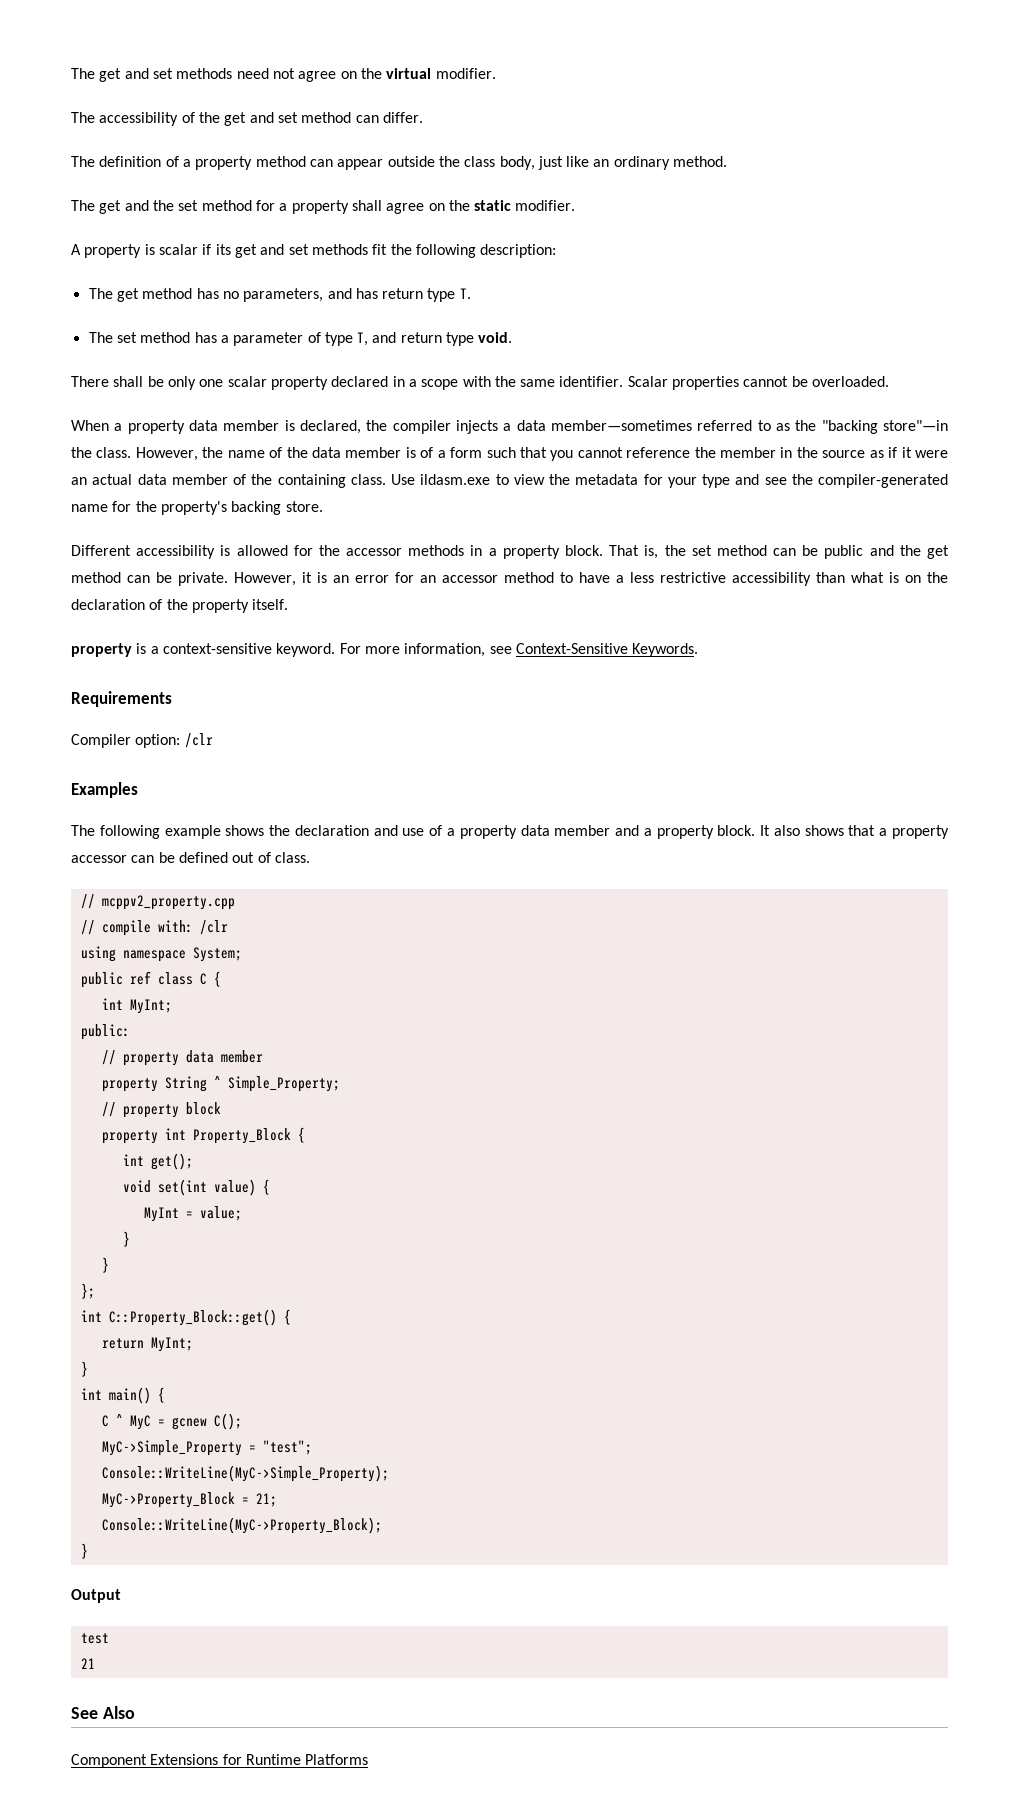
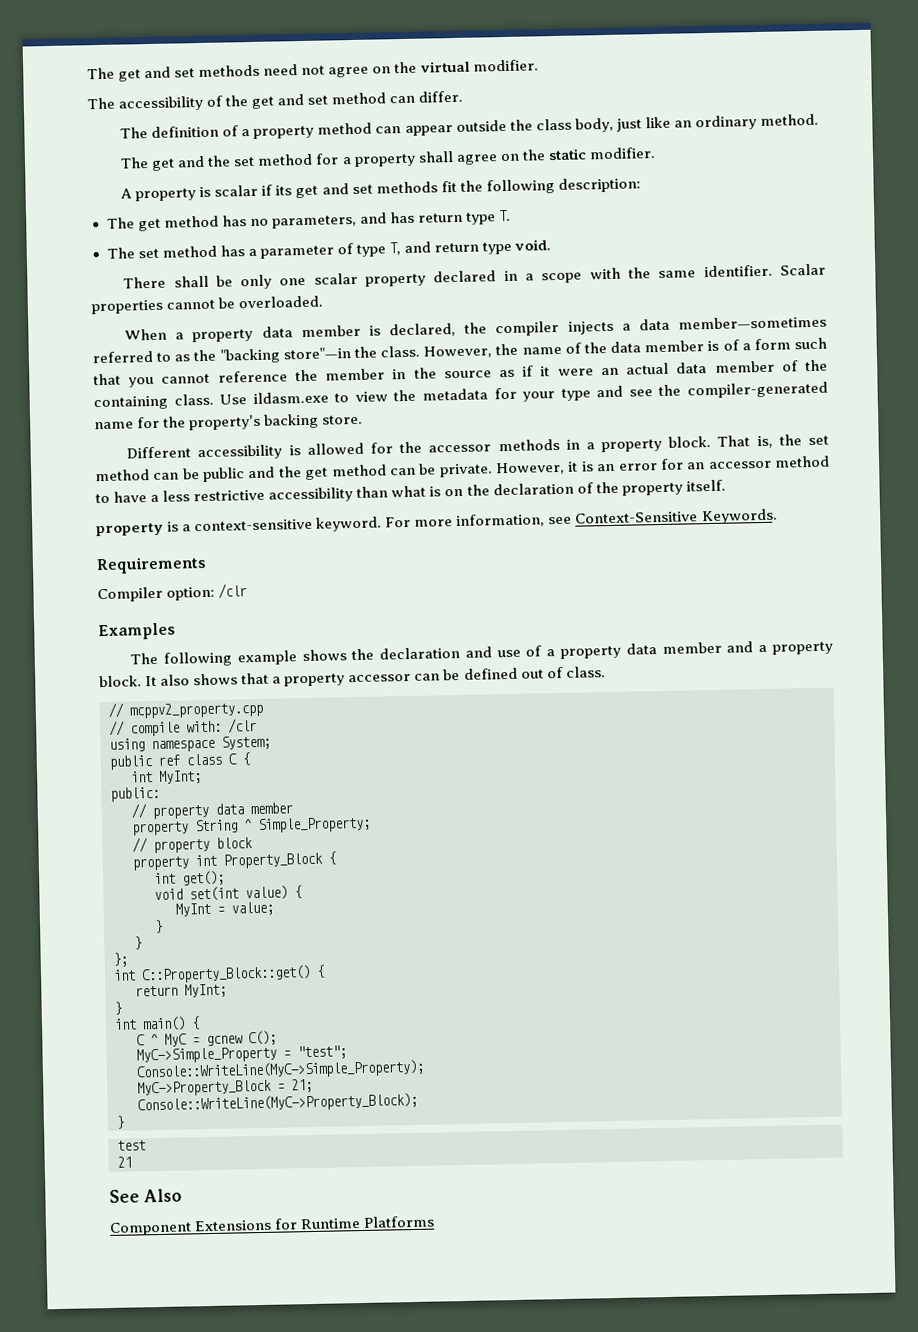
- Output

